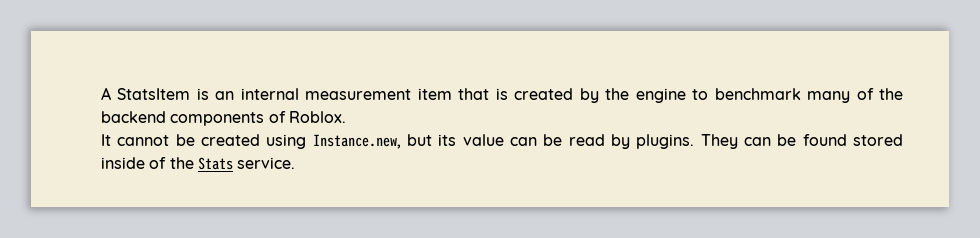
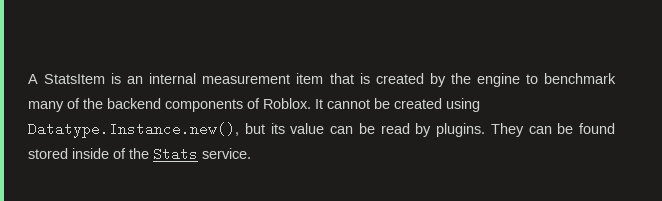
- A StatsItem is an internal measurement item that is created by the engine to benchmark many of the backend components of Roblox.
- It cannot be created using Instance.new, but its value can be read by plugins.
+ A StatsItem is an internal measurement item that is created by the engine to benchmark many of the backend components of Roblox. It cannot be created using Datatype.Instance.new(), but its value can be read by plugins.

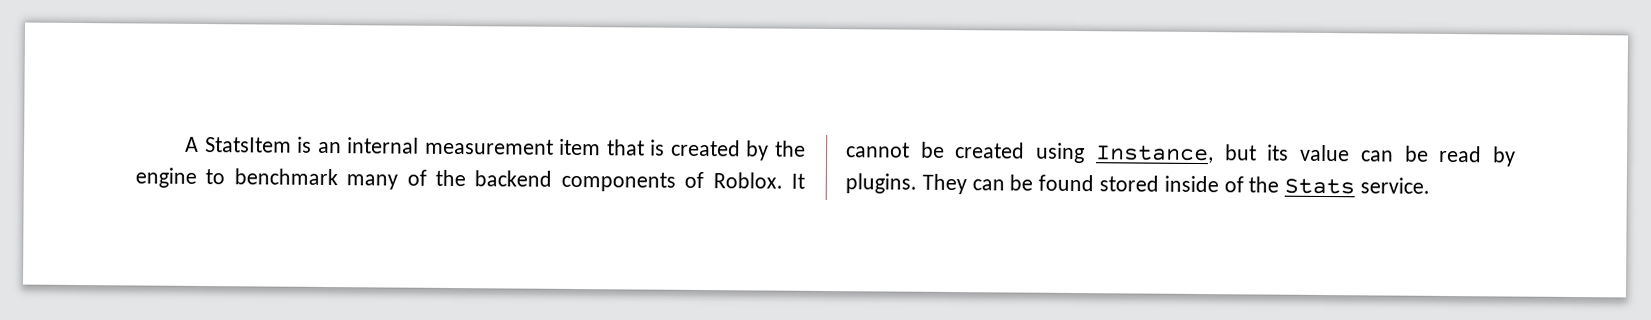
- It cannot be created using Datatype.Instance.new(), but its value can be read by plugins.
+ It cannot be created using Instance, but its value can be read by plugins.

